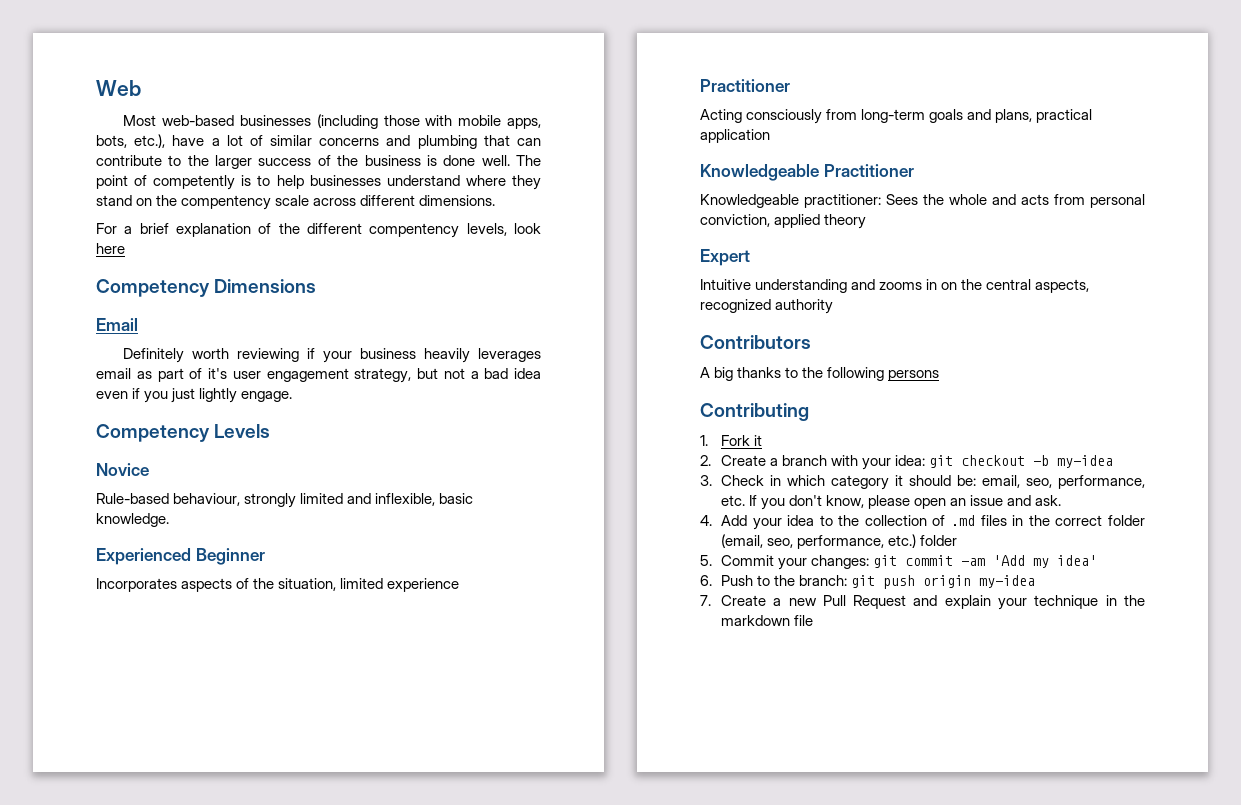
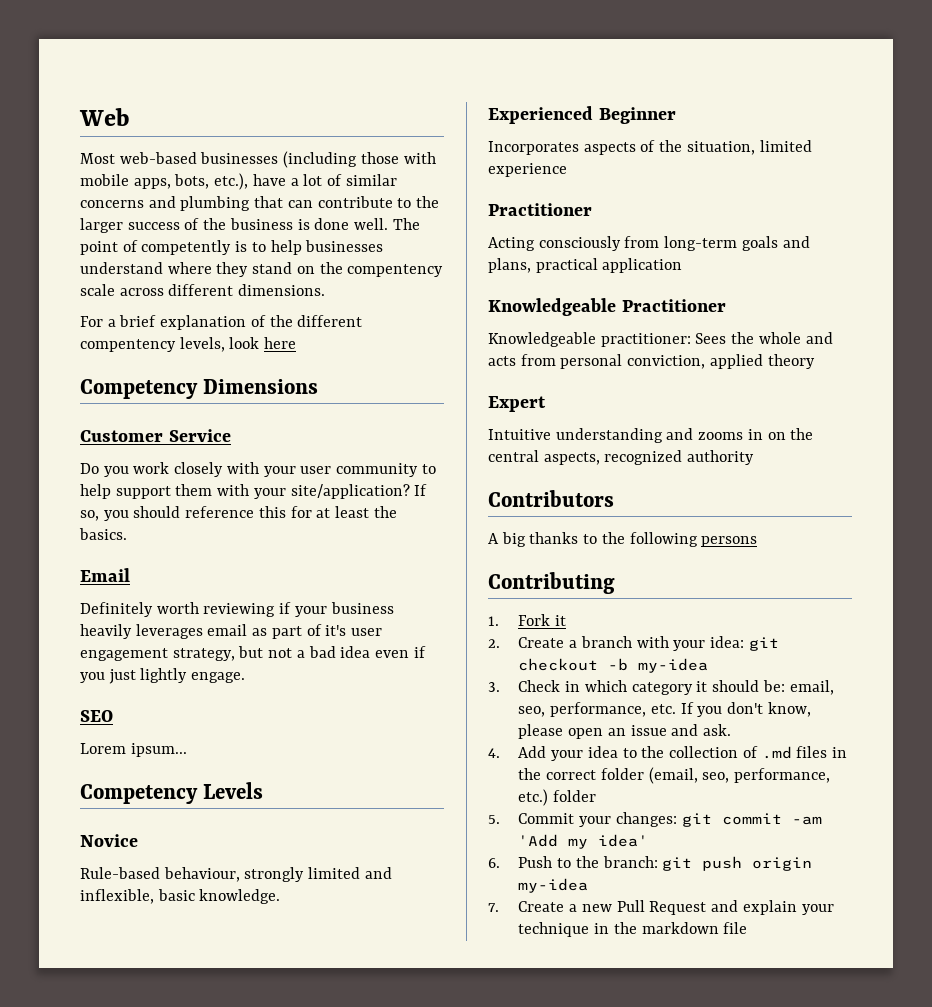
+ Customer Service
+ Do you work closely with your user community to help support them with your site/application? If so, you should reference this for at least the basics.
+ SEO
+ Lorem ipsum...

